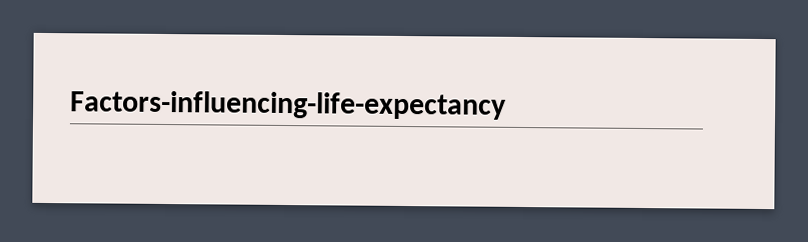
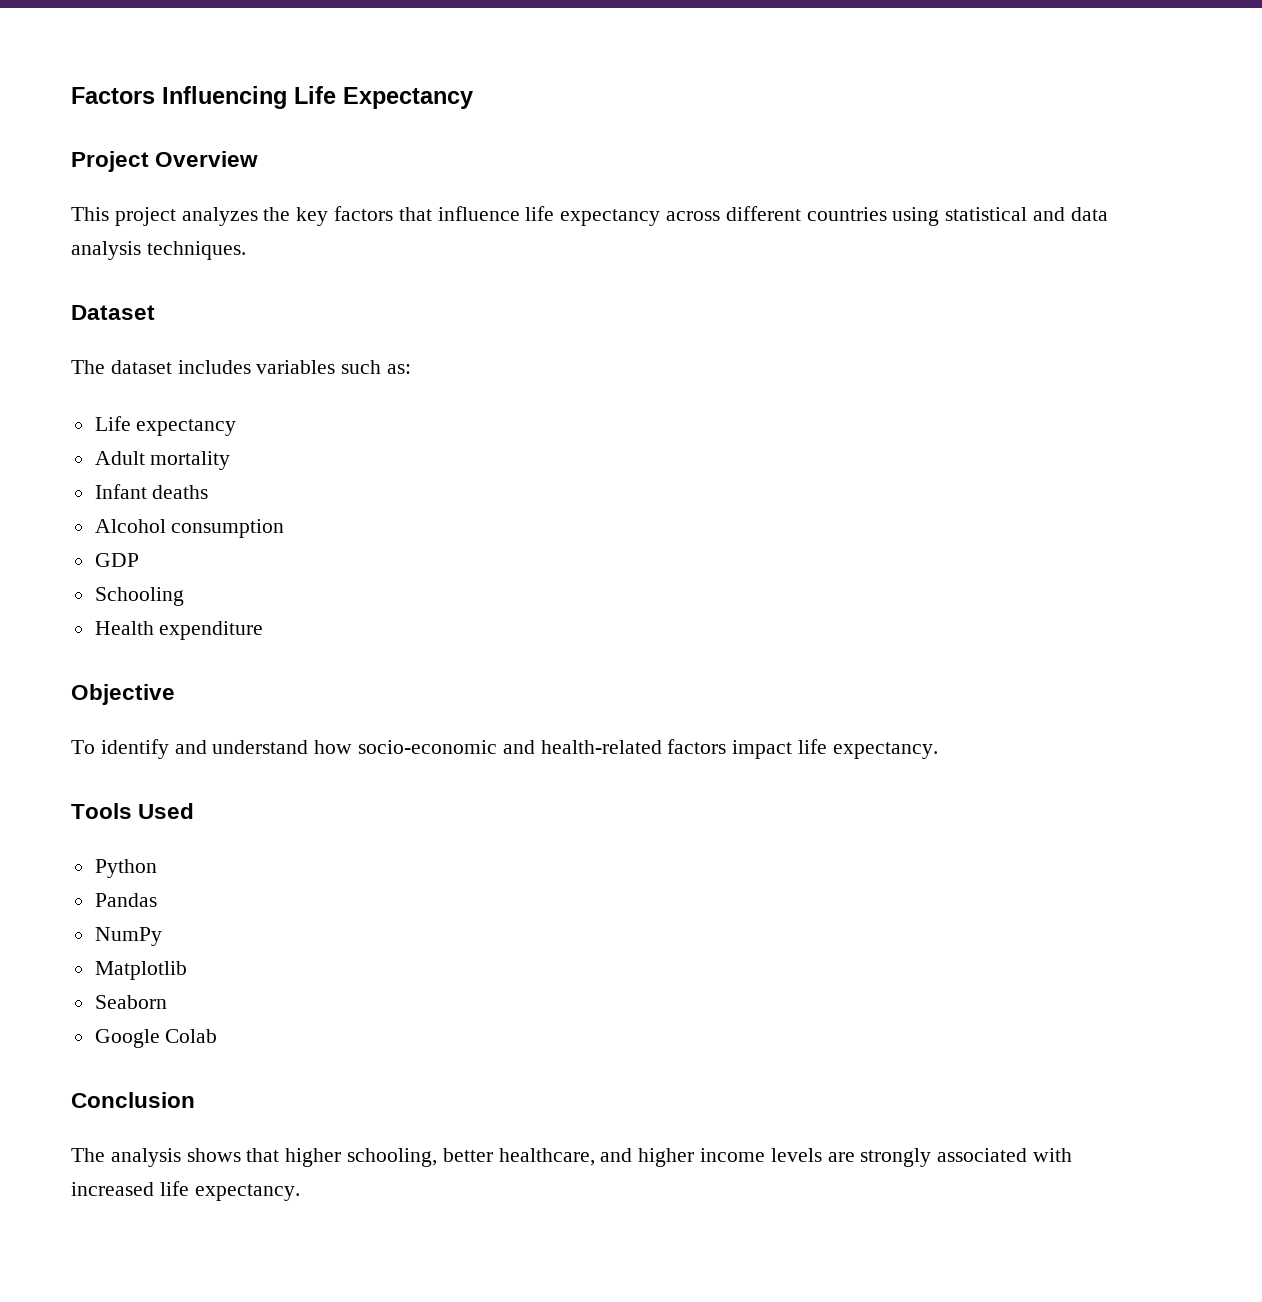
- Factors-influencing-life-expectancy
+ Factors Influencing Life Expectancy
+ Project Overview
+ This project analyzes the key factors that influence life expectancy across different countries using statistical and data analysis techniques.
+ Dataset
+ The dataset includes variables such as:
+ Life expectancy
+ Adult mortality
+ Infant deaths
+ Alcohol consumption
+ GDP
+ Schooling
+ Health expenditure
+ Objective
+ To identify and understand how socio-economic and health-related factors impact life expectancy.
+ Tools Used
+ Python
+ Pandas
+ NumPy
+ Matplotlib
+ Seaborn
+ Google Colab
+ Conclusion
+ The analysis shows that higher schooling, better healthcare, and higher income levels are strongly associated with increased life expectancy.

